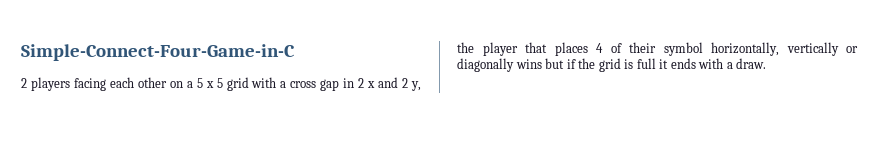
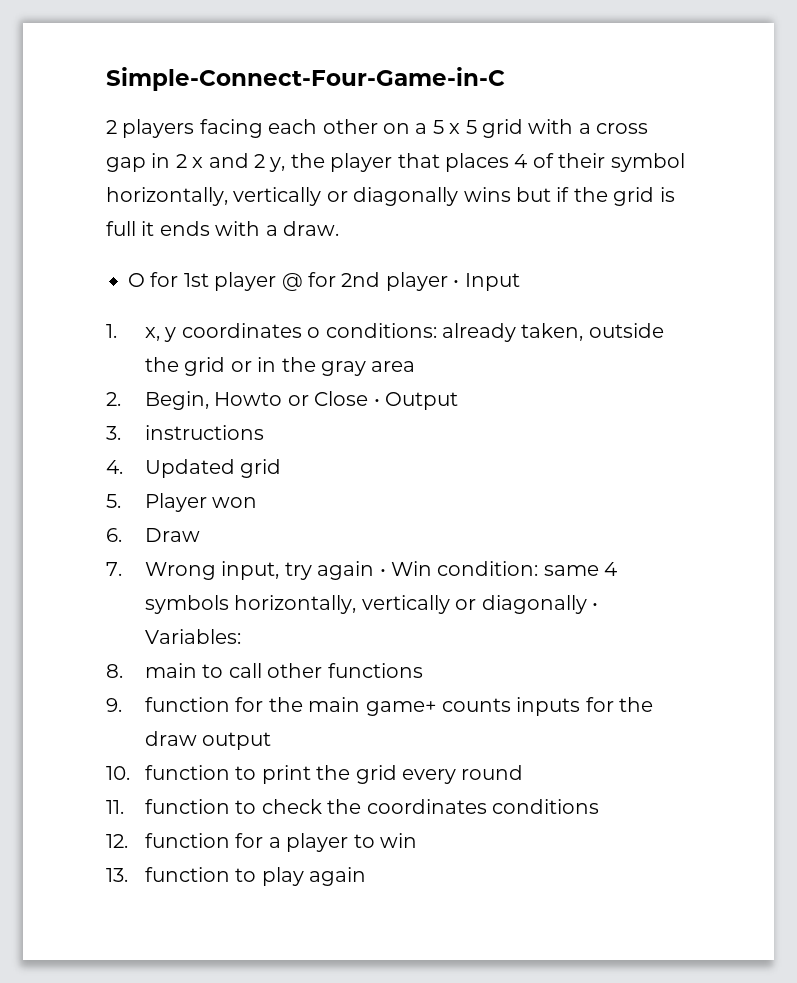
+ O for 1st player @ for 2nd player • Input
+ 1. x, y coordinates o conditions: already taken, outside the grid or in the gray area
+ 2. Begin, Howto or Close • Output
+ 3. instructions
+ 4. Updated grid
+ 5. Player won
+ 6. Draw
+ 7. Wrong input, try again • Win condition: same 4 symbols horizontally, vertically or diagonally • Variables:
+ 8. main to call other functions
+ 9. function for the main game+ counts inputs for the draw output
+ 10. function to print the grid every round
+ 11. function to check the coordinates conditions
+ 12. function for a player to win
+ 13. function to play again

